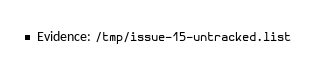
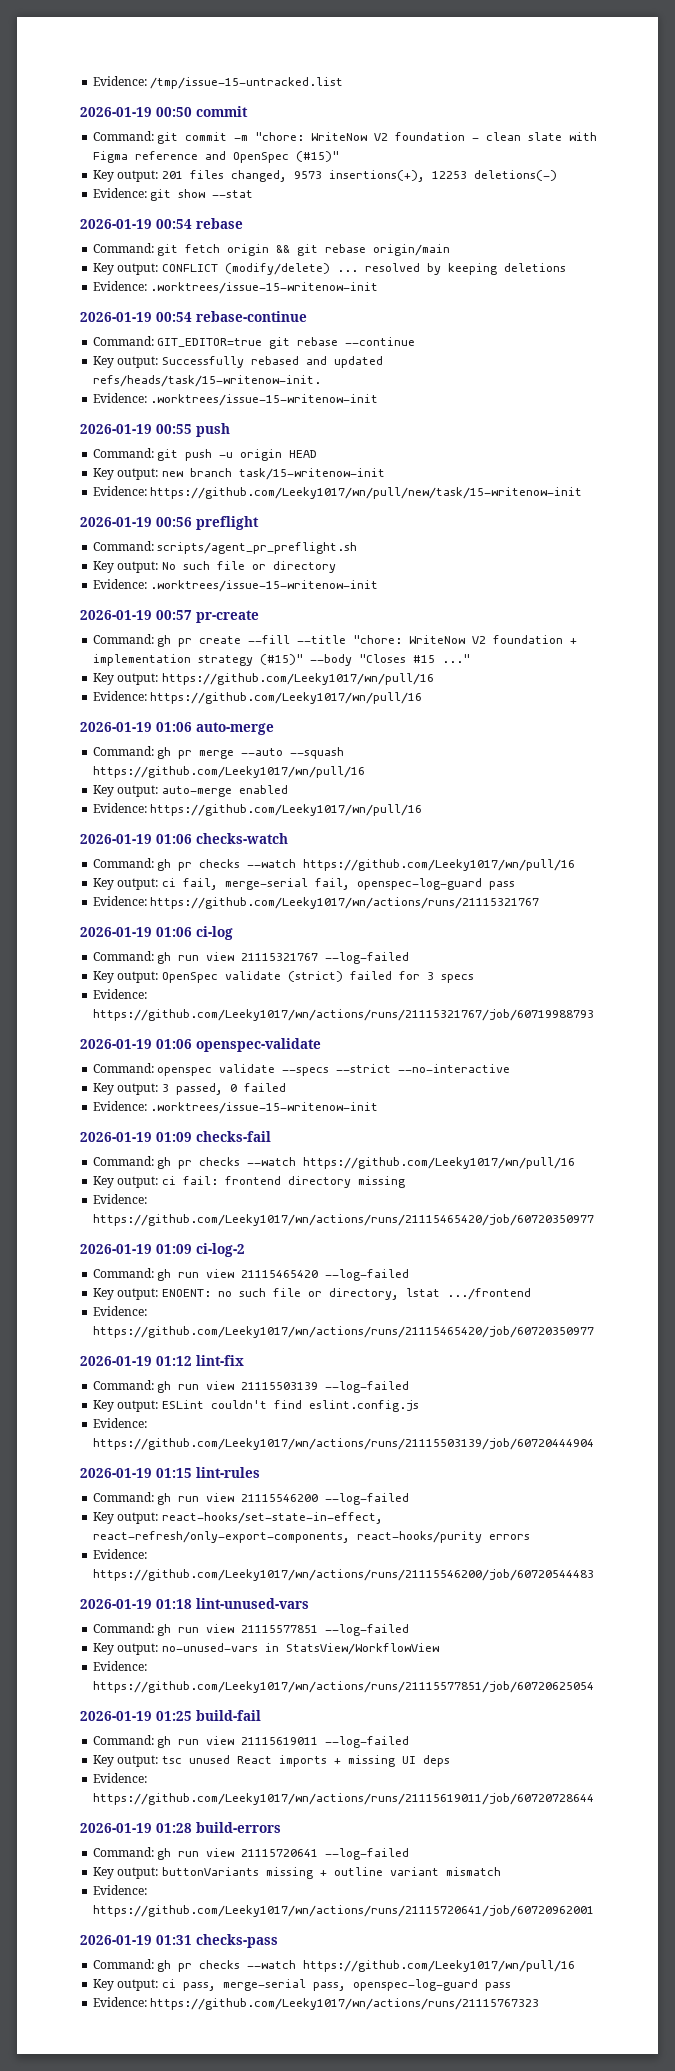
+ 2026-01-19 00:50 commit
+ Command: git commit -m "chore: WriteNow V2 foundation - clean slate with Figma reference and OpenSpec (#15)"
+ Key output: 201 files changed, 9573 insertions(+), 12253 deletions(-)
+ Evidence: git show --stat
+ 2026-01-19 00:54 rebase
+ Command: git fetch origin && git rebase origin/main
+ Key output: CONFLICT (modify/delete) ... resolved by keeping deletions
+ Evidence: .worktrees/issue-15-writenow-init
+ 2026-01-19 00:54 rebase-continue
+ Command: GIT_EDITOR=true git rebase --continue
+ Key output: Successfully rebased and updated refs/heads/task/15-writenow-init.
+ Evidence: .worktrees/issue-15-writenow-init
+ 2026-01-19 00:55 push
+ Command: git push -u origin HEAD
+ Key output: new branch task/15-writenow-init
+ Evidence: https://github.com/Leeky1017/wn/pull/new/task/15-writenow-init
+ 2026-01-19 00:56 preflight
+ Command: scripts/agent_pr_preflight.sh
+ Key output: No such file or directory
+ Evidence: .worktrees/issue-15-writenow-init
+ 2026-01-19 00:57 pr-create
+ Command: gh pr create --fill --title "chore: WriteNow V2 foundation + implementation strategy (#15)" --body "Closes #15 ..."
+ Key output: https://github.com/Leeky1017/wn/pull/16
+ Evidence: https://github.com/Leeky1017/wn/pull/16
+ 2026-01-19 01:06 auto-merge
+ Command: gh pr merge --auto --squash https://github.com/Leeky1017/wn/pull/16
+ Key output: auto-merge enabled
+ Evidence: https://github.com/Leeky1017/wn/pull/16
+ 2026-01-19 01:06 checks-watch
+ Command: gh pr checks --watch https://github.com/Leeky1017/wn/pull/16
+ Key output: ci fail, merge-serial fail, openspec-log-guard pass
+ Evidence: https://github.com/Leeky1017/wn/actions/runs/21115321767
+ 2026-01-19 01:06 ci-log
+ Command: gh run view 21115321767 --log-failed
+ Key output: OpenSpec validate (strict) failed for 3 specs
+ Evidence: https://github.com/Leeky1017/wn/actions/runs/21115321767/job/60719988793
+ 2026-01-19 01:06 openspec-validate
+ Command: openspec validate --specs --strict --no-interactive
+ Key output: 3 passed, 0 failed
+ Evidence: .worktrees/issue-15-writenow-init
+ 2026-01-19 01:09 checks-fail
+ Command: gh pr checks --watch https://github.com/Leeky1017/wn/pull/16
+ Key output: ci fail: frontend directory missing
+ Evidence: https://github.com/Leeky1017/wn/actions/runs/21115465420/job/60720350977
+ 2026-01-19 01:09 ci-log-2
+ Command: gh run view 21115465420 --log-failed
+ Key output: ENOENT: no such file or directory, lstat .../frontend
+ Evidence: https://github.com/Leeky1017/wn/actions/runs/21115465420/job/60720350977
+ 2026-01-19 01:12 lint-fix
+ Command: gh run view 21115503139 --log-failed
+ Key output: ESLint couldn't find eslint.config.js
+ Evidence: https://github.com/Leeky1017/wn/actions/runs/21115503139/job/60720444904
+ 2026-01-19 01:15 lint-rules
+ Command: gh run view 21115546200 --log-failed
+ Key output: react-hooks/set-state-in-effect, react-refresh/only-export-components, react-hooks/purity errors
+ Evidence: https://github.com/Leeky1017/wn/actions/runs/21115546200/job/60720544483
+ 2026-01-19 01:18 lint-unused-vars
+ Command: gh run view 21115577851 --log-failed
+ Key output: no-unused-vars in StatsView/WorkflowView
+ Evidence: https://github.com/Leeky1017/wn/actions/runs/21115577851/job/60720625054
+ 2026-01-19 01:25 build-fail
+ Command: gh run view 21115619011 --log-failed
+ Key output: tsc unused React imports + missing UI deps
+ Evidence: https://github.com/Leeky1017/wn/actions/runs/21115619011/job/60720728644
+ 2026-01-19 01:28 build-errors
+ Command: gh run view 21115720641 --log-failed
+ Key output: buttonVariants missing + outline variant mismatch
+ Evidence: https://github.com/Leeky1017/wn/actions/runs/21115720641/job/60720962001
+ 2026-01-19 01:31 checks-pass
+ Command: gh pr checks --watch https://github.com/Leeky1017/wn/pull/16
+ Key output: ci pass, merge-serial pass, openspec-log-guard pass
+ Evidence: https://github.com/Leeky1017/wn/actions/runs/21115767323

